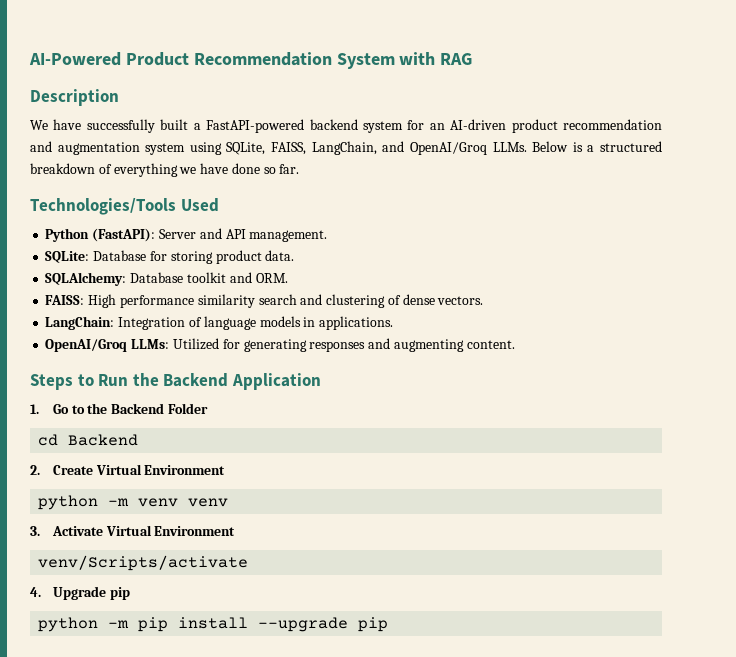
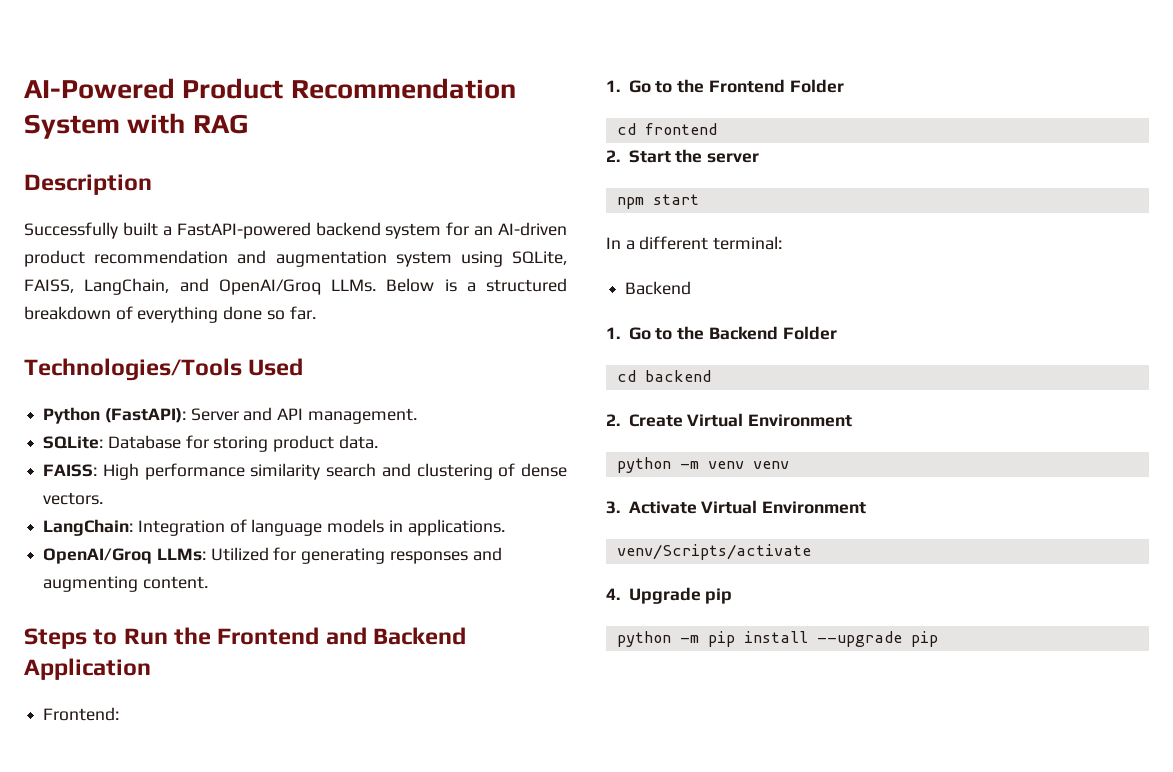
- We have successfully built a FastAPI-powered backend system for an AI-driven product recommendation and augmentation system using SQLite, FAISS, LangChain, and OpenAI/Groq LLMs.
+ Successfully built a FastAPI-powered backend system for an AI-driven product recommendation and augmentation system using SQLite, FAISS, LangChain, and OpenAI/Groq LLMs.
- Below is a structured breakdown of everything we have done so far.
+ Below is a structured breakdown of everything done so far.
- SQLAlchemy: Database toolkit and ORM.
- Steps to Run the Backend Application
+ Steps to Run the Frontend and Backend Application
+ Frontend:
+ 1. Go to the Frontend Folder
+ cd frontend
+ 2. Start the server
+ npm start
+ In a different terminal:
+ Backend
- cd Backend
+ cd backend

